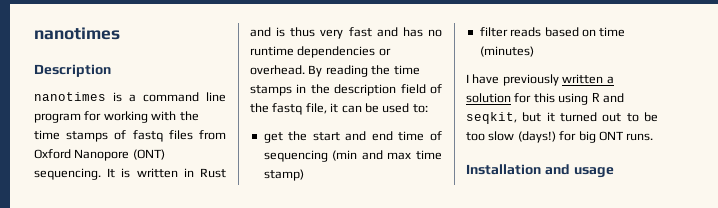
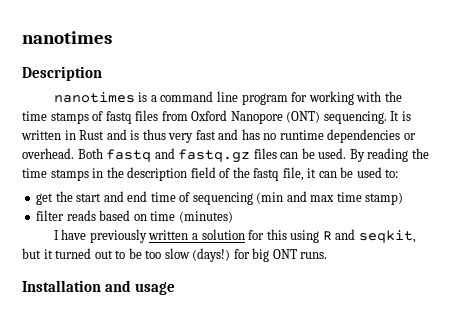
+ Both fastq and fastq.gz files can be used.

